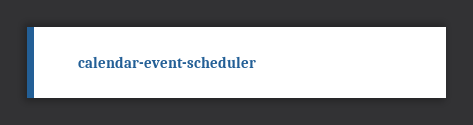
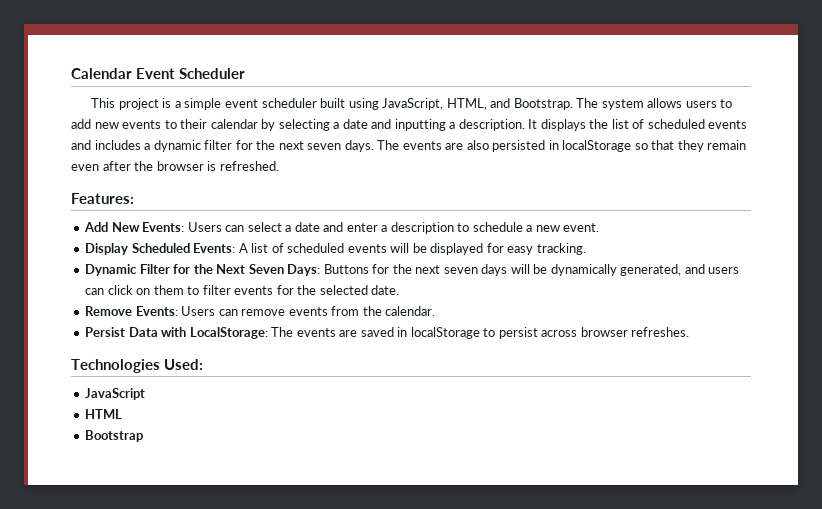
- calendar-event-scheduler
+ Calendar Event Scheduler
+ This project is a simple event scheduler built using JavaScript, HTML, and Bootstrap. The system allows users to add new events to their calendar by selecting a date and inputting a description. It displays the list of scheduled events and includes a dynamic filter for the next seven days. The events are also persisted in localStorage so that they remain even after the browser is refreshed.
+ Features:
+ Add New Events: Users can select a date and enter a description to schedule a new event.
+ Display Scheduled Events: A list of scheduled events will be displayed for easy tracking.
+ Dynamic Filter for the Next Seven Days: Buttons for the next seven days will be dynamically generated, and users can click on them to filter events for the selected date.
+ Remove Events: Users can remove events from the calendar.
+ Persist Data with LocalStorage: The events are saved in localStorage to persist across browser refreshes.
+ Technologies Used:
+ JavaScript
+ HTML
+ Bootstrap

